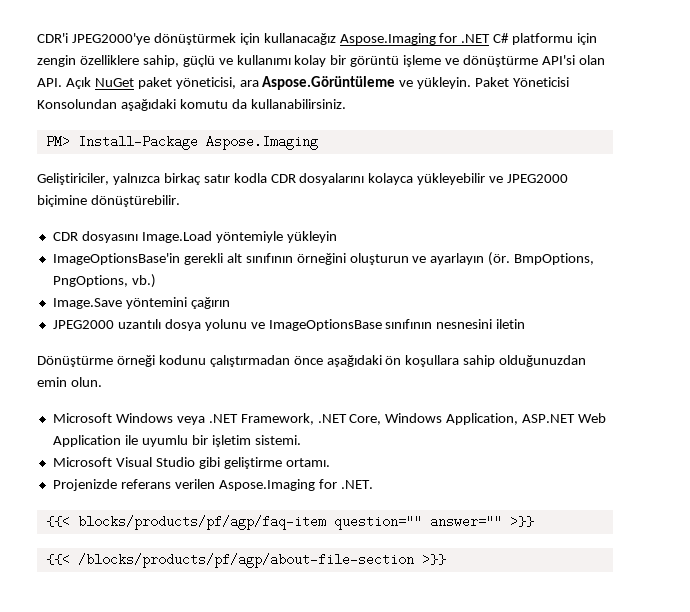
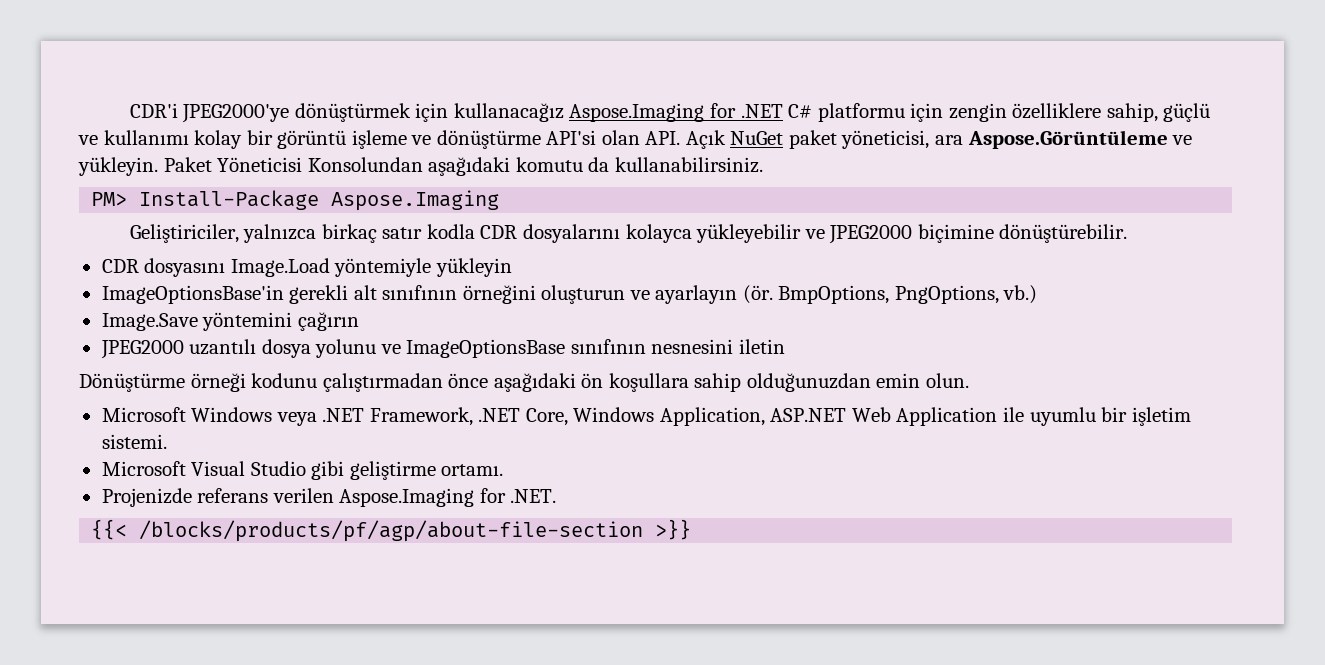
- {{< blocks/products/pf/agp/faq-item question="" answer="" >}}

